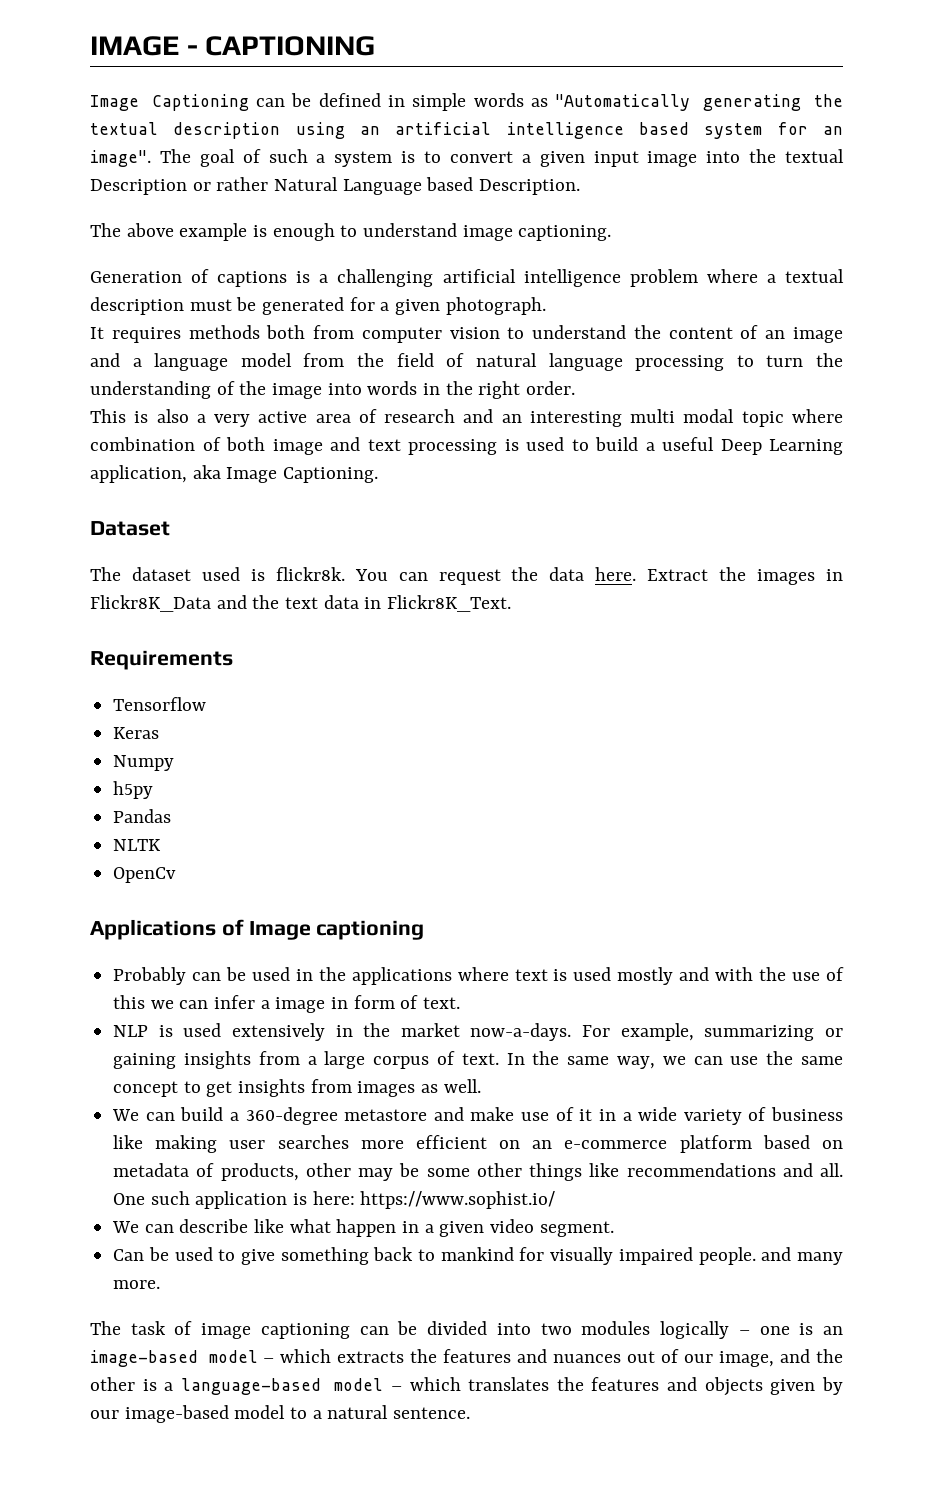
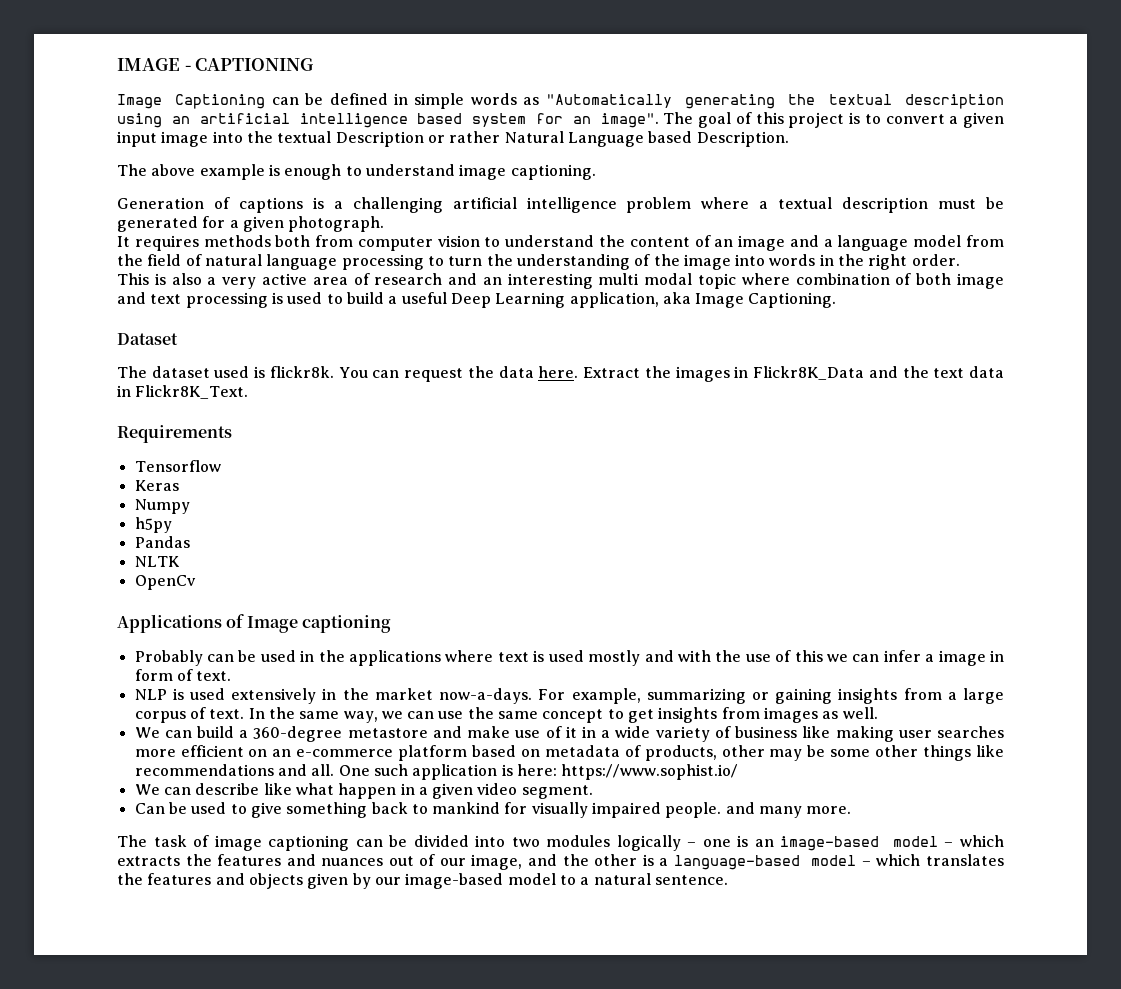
- The goal of such a system is to convert a given input image into the textual Description or rather Natural Language based Description.
+ The goal of this project is to convert a given input image into the textual Description or rather Natural Language based Description.

